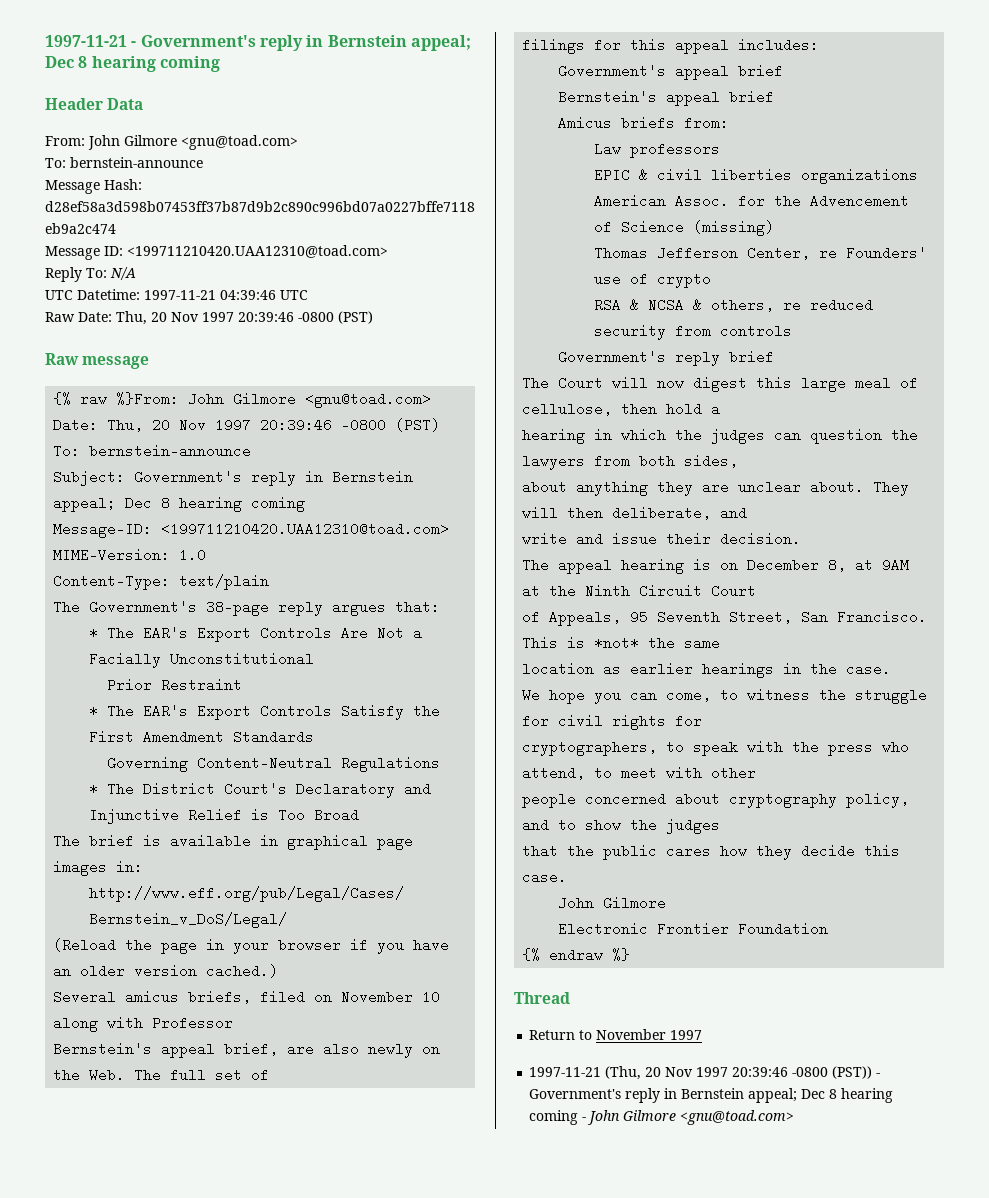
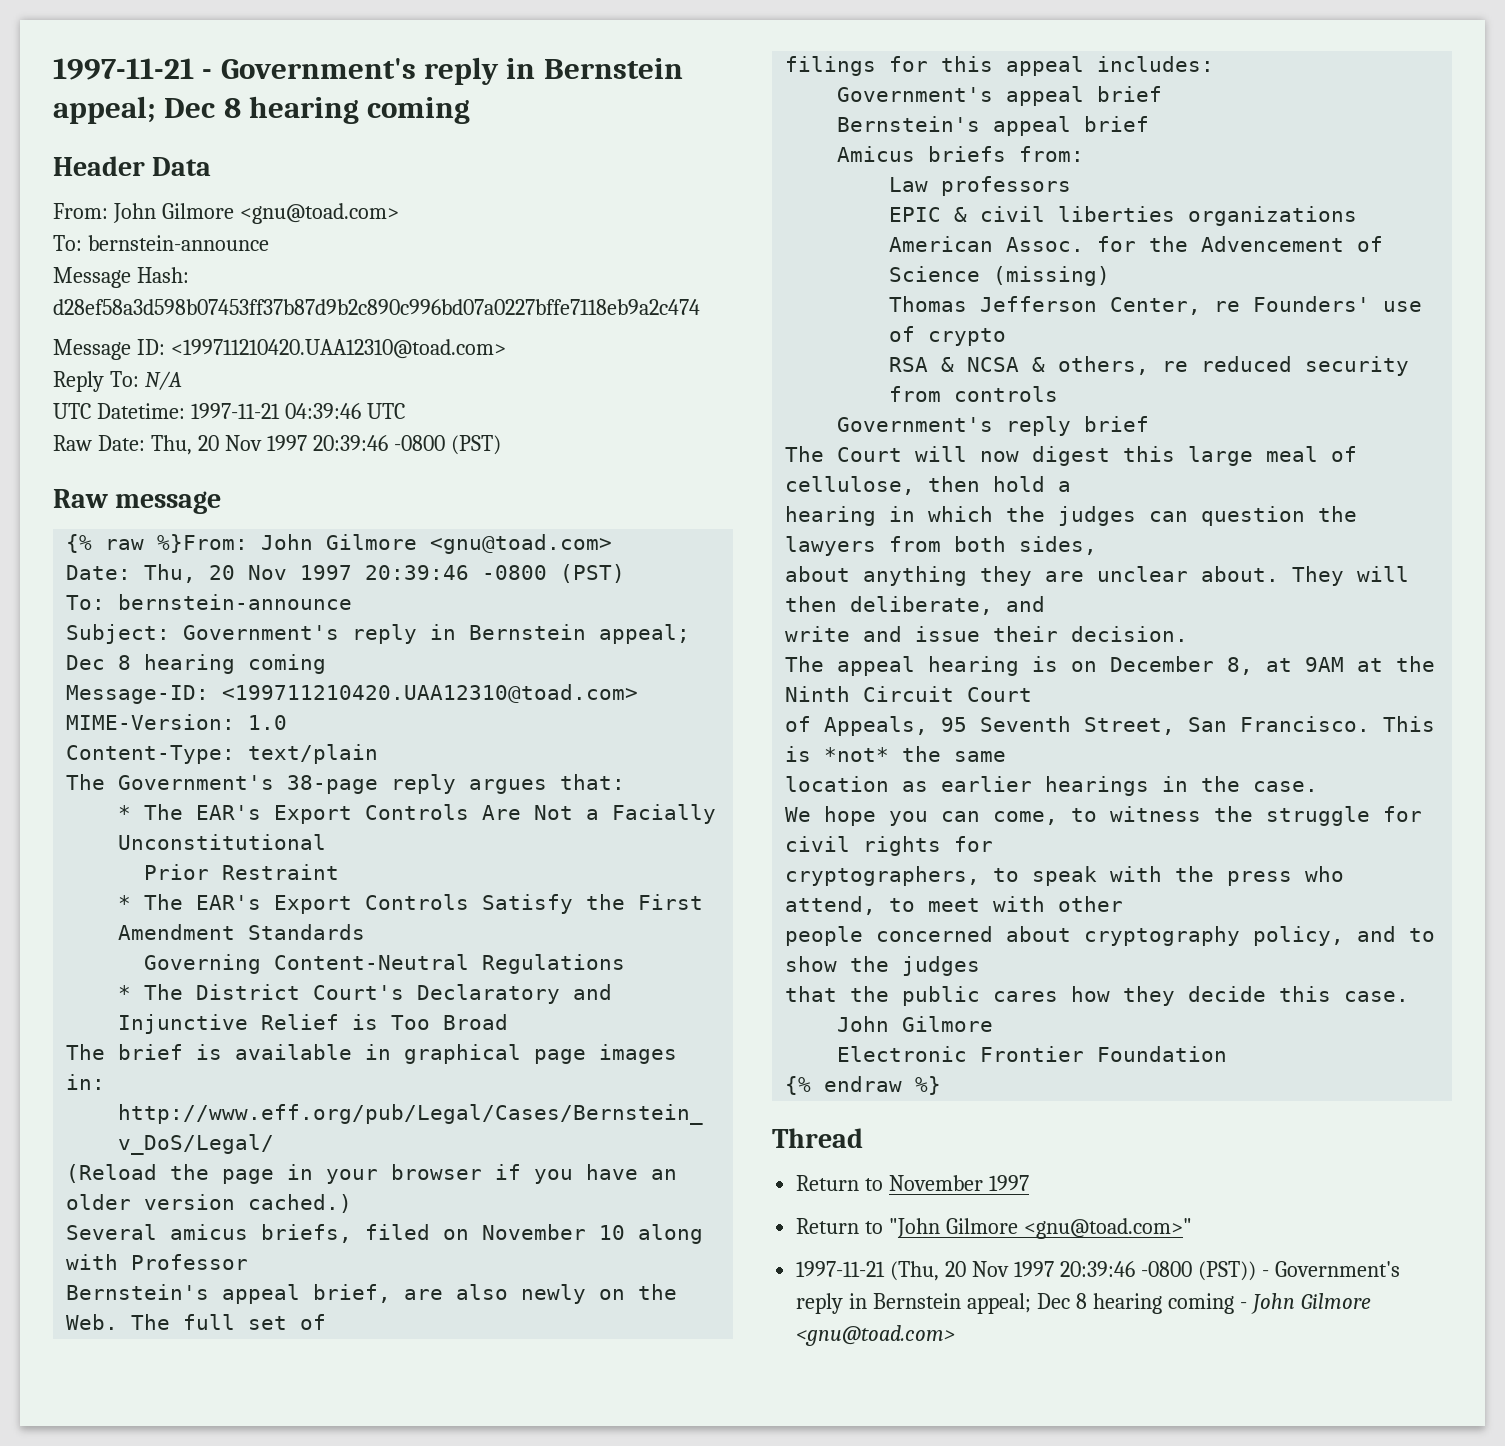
+ Return to "John Gilmore <gnu@toad.com>"

